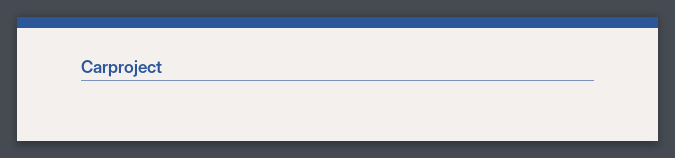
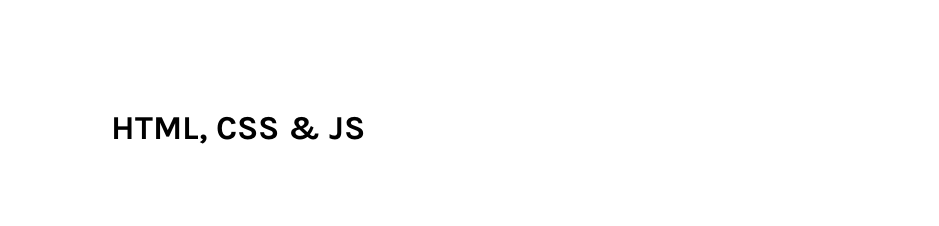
- Carproject
+ HTML, CSS & JS

